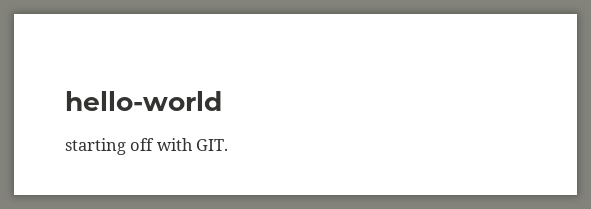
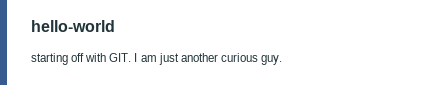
- starting off with GIT.
+ starting off with GIT. I am just another curious guy.

